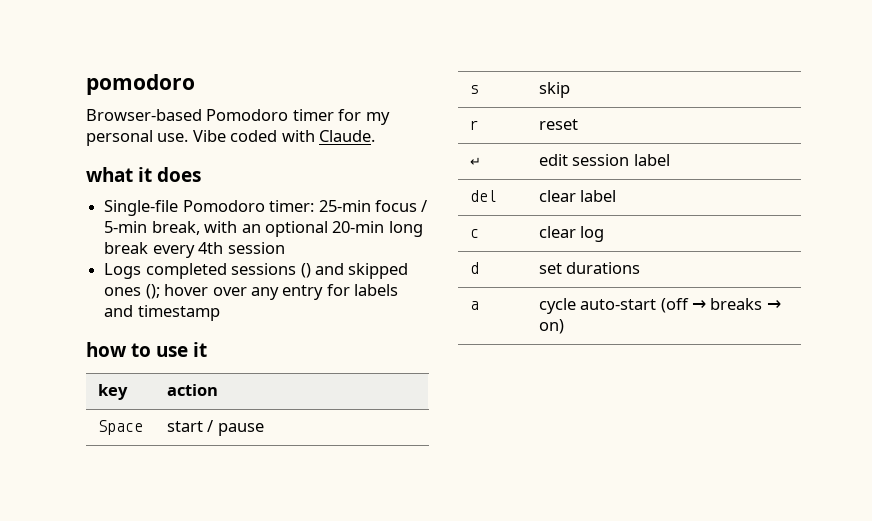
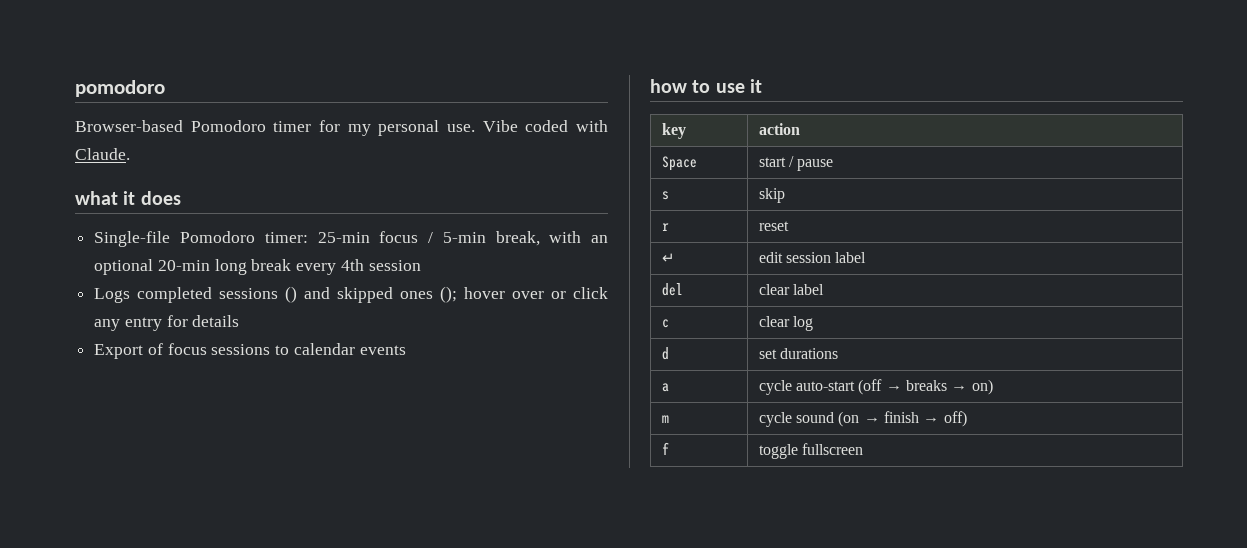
- Logs completed sessions () and skipped ones (); hover over any entry for labels and timestamp
+ Logs completed sessions () and skipped ones (); hover over or click any entry for details
+ Export of focus sessions to calendar events
+ m | cycle sound (on → finish → off)
+ f | toggle fullscreen

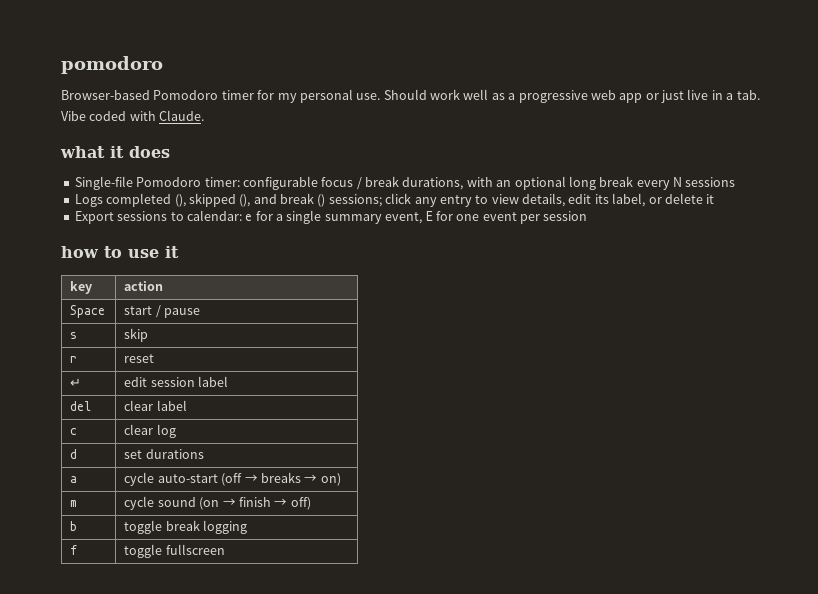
- Browser-based Pomodoro timer for my personal use. Vibe coded with Claude.
+ Browser-based Pomodoro timer for my personal use. Should work well as a progressive web app or just live in a tab.
+ Vibe coded with Claude.
- Single-file Pomodoro timer: 25-min focus / 5-min break, with an optional 20-min long break every 4th session
+ Single-file Pomodoro timer: configurable focus / break durations, with an optional long break every N sessions
- Logs completed sessions () and skipped ones (); hover over or click any entry for details
- Export of focus sessions to calendar events
+ Logs completed (), skipped (), and break () sessions; click any entry to view details, edit its label, or delete it
+ Export sessions to calendar: e for a single summary event, E for one event per session
+ b | toggle break logging

